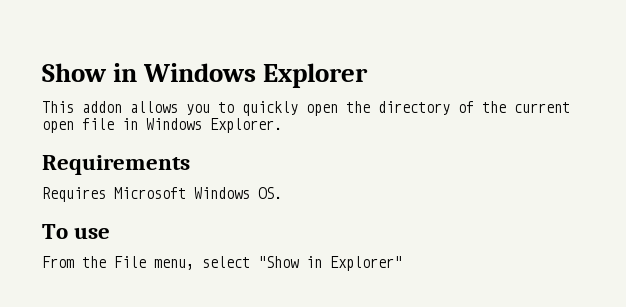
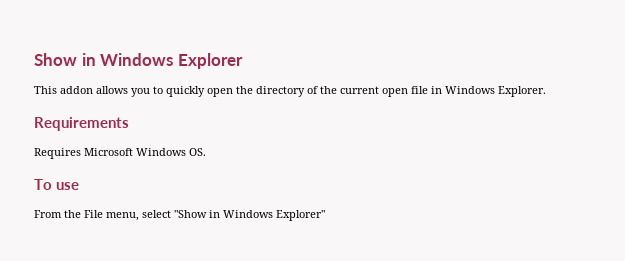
- From the File menu, select "Show in Explorer"
+ From the File menu, select "Show in Windows Explorer"

